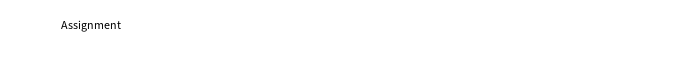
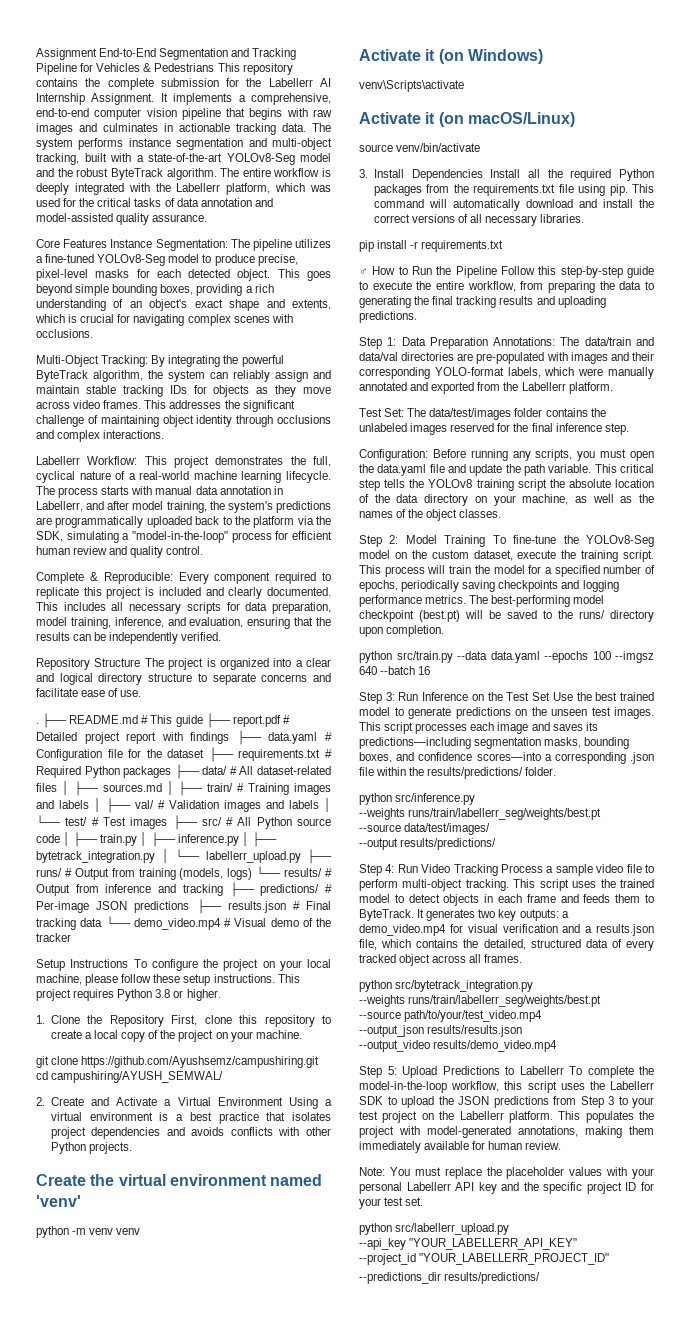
- Assignment
+ Assignment End-to-End Segmentation and Tracking Pipeline for Vehicles & Pedestrians This repository contains the complete submission for the Labellerr AI Internship Assignment. It implements a comprehensive, end-to-end computer vision pipeline that begins with raw images and culminates in actionable tracking data. The system performs instance segmentation and multi-object tracking, built with a state-of-the-art YOLOv8-Seg model and the robust ByteTrack algorithm. The entire workflow is deeply integrated with the Labellerr platform, which was used for the critical tasks of data annotation and model-assisted quality assurance.
+ Core Features Instance Segmentation: The pipeline utilizes a fine-tuned YOLOv8-Seg model to produce precise, pixel-level masks for each detected object. This goes beyond simple bounding boxes, providing a rich understanding of an object's exact shape and extents, which is crucial for navigating complex scenes with occlusions.
+ Multi-Object Tracking: By integrating the powerful ByteTrack algorithm, the system can reliably assign and maintain stable tracking IDs for objects as they move across video frames. This addresses the significant challenge of maintaining object identity through occlusions and complex interactions.
+ Labellerr Workflow: This project demonstrates the full, cyclical nature of a real-world machine learning lifecycle. The process starts with manual data annotation in Labellerr, and after model training, the system's predictions are programmatically uploaded back to the platform via the SDK, simulating a "model-in-the-loop" process for efficient human review and quality control.
+ Complete & Reproducible: Every component required to replicate this project is included and clearly documented. This includes all necessary scripts for data preparation, model training, inference, and evaluation, ensuring that the results can be independently verified.
+ Repository Structure The project is organized into a clear and logical directory structure to separate concerns and facilitate ease of use.
+ . ├── README.md # This guide ├── report.pdf # Detailed project report with findings ├── data.yaml # Configuration file for the dataset ├── requirements.txt # Required Python packages ├── data/ # All dataset-related files │ ├── sources.md │ ├── train/ # Training images and labels │ ├── val/ # Validation images and labels │ └── test/ # Test images ├── src/ # All Python source code │ ├── train.py │ ├── inference.py │ ├── bytetrack_integration.py │ └── labellerr_upload.py ├── runs/ # Output from training (models, logs) └── results/ # Output from inference and tracking ├── predictions/ # Per-image JSON predictions ├── results.json # Final tracking data └── demo_video.mp4 # Visual demo of the tracker
+ Setup Instructions To configure the project on your local machine, please follow these setup instructions. This project requires Python 3.8 or higher.
+ 1. Clone the Repository First, clone this repository to create a local copy of the project on your machine.
+ git clone https://github.com/Ayushsemz/campushiring.git cd campushiring/AYUSH_SEMWAL/
+ 2. Create and Activate a Virtual Environment Using a virtual environment is a best practice that isolates project dependencies and avoids conflicts with other Python projects.
+ Create the virtual environment named 'venv'
+ python -m venv venv
+ Activate it (on Windows)
+ venv\Scripts\activate
+ Activate it (on macOS/Linux)
+ source venv/bin/activate
+ 3. Install Dependencies Install all the required Python packages from the requirements.txt file using pip. This command will automatically download and install the correct versions of all necessary libraries.
+ pip install -r requirements.txt
+ ♂ How to Run the Pipeline Follow this step-by-step guide to execute the entire workflow, from preparing the data to generating the final tracking results and uploading predictions.
+ Step 1: Data Preparation Annotations: The data/train and data/val directories are pre-populated with images and their corresponding YOLO-format labels, which were manually annotated and exported from the Labellerr platform.
+ Test Set: The data/test/images folder contains the unlabeled images reserved for the final inference step.
+ Configuration: Before running any scripts, you must open the data.yaml file and update the path variable. This critical step tells the YOLOv8 training script the absolute location of the data directory on your machine, as well as the names of the object classes.
+ Step 2: Model Training To fine-tune the YOLOv8-Seg model on the custom dataset, execute the training script. This process will train the model for a specified number of epochs, periodically saving checkpoints and logging performance metrics. The best-performing model checkpoint (best.pt) will be saved to the runs/ directory upon completion.
+ python src/train.py --data data.yaml --epochs 100 --imgsz 640 --batch 16
+ Step 3: Run Inference on the Test Set Use the best trained model to generate predictions on the unseen test images. This script processes each image and saves its predictions—including segmentation masks, bounding boxes, and confidence scores—into a corresponding .json file within the results/predictions/ folder.
+ python src/inference.py
+ --weights runs/train/labellerr_seg/weights/best.pt
+ --source data/test/images/
+ --output results/predictions/
+ Step 4: Run Video Tracking Process a sample video file to perform multi-object tracking. This script uses the trained model to detect objects in each frame and feeds them to ByteTrack. It generates two key outputs: a demo_video.mp4 for visual verification and a results.json file, which contains the detailed, structured data of every tracked object across all frames.
+ python src/bytetrack_integration.py
+ --weights runs/train/labellerr_seg/weights/best.pt
+ --source path/to/your/test_video.mp4
+ --output_json results/results.json
+ --output_video results/demo_video.mp4
+ Step 5: Upload Predictions to Labellerr To complete the model-in-the-loop workflow, this script uses the Labellerr SDK to upload the JSON predictions from Step 3 to your test project on the Labellerr platform. This populates the project with model-generated annotations, making them immediately available for human review.
+ Note: You must replace the placeholder values with your personal Labellerr API key and the specific project ID for your test set.
+ python src/labellerr_upload.py
+ --api_key "YOUR_LABELLERR_API_KEY"
+ --project_id "YOUR_LABELLERR_PROJECT_ID"
+ --predictions_dir results/predictions/

